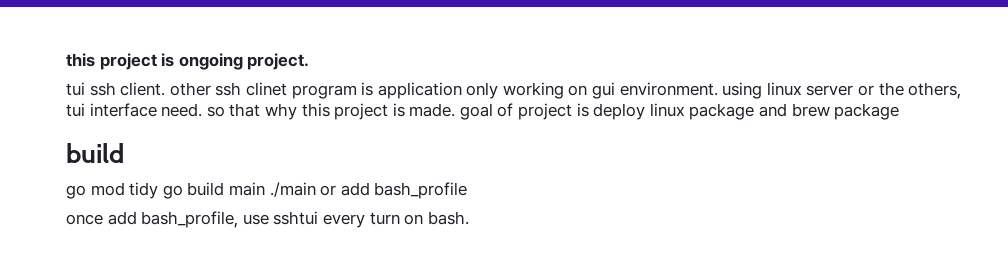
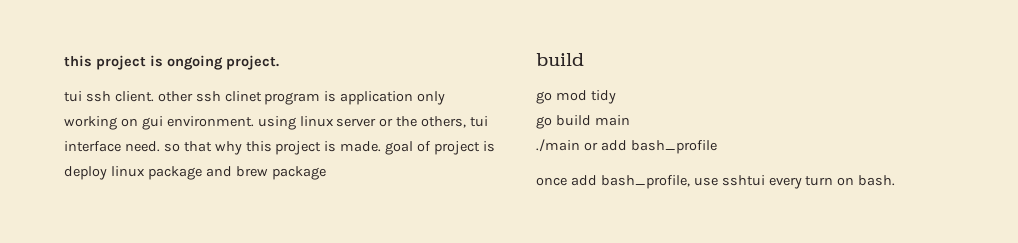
- go mod tidy go build main ./main or add bash_profile
+ go mod tidy
+ go build main
+ ./main or add bash_profile

